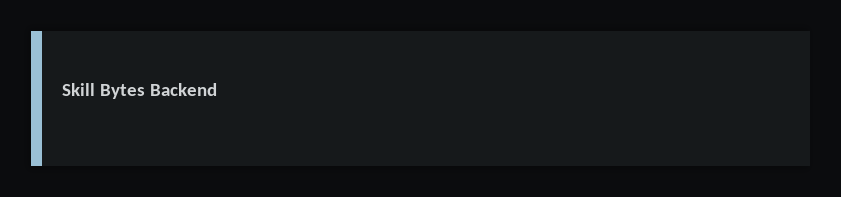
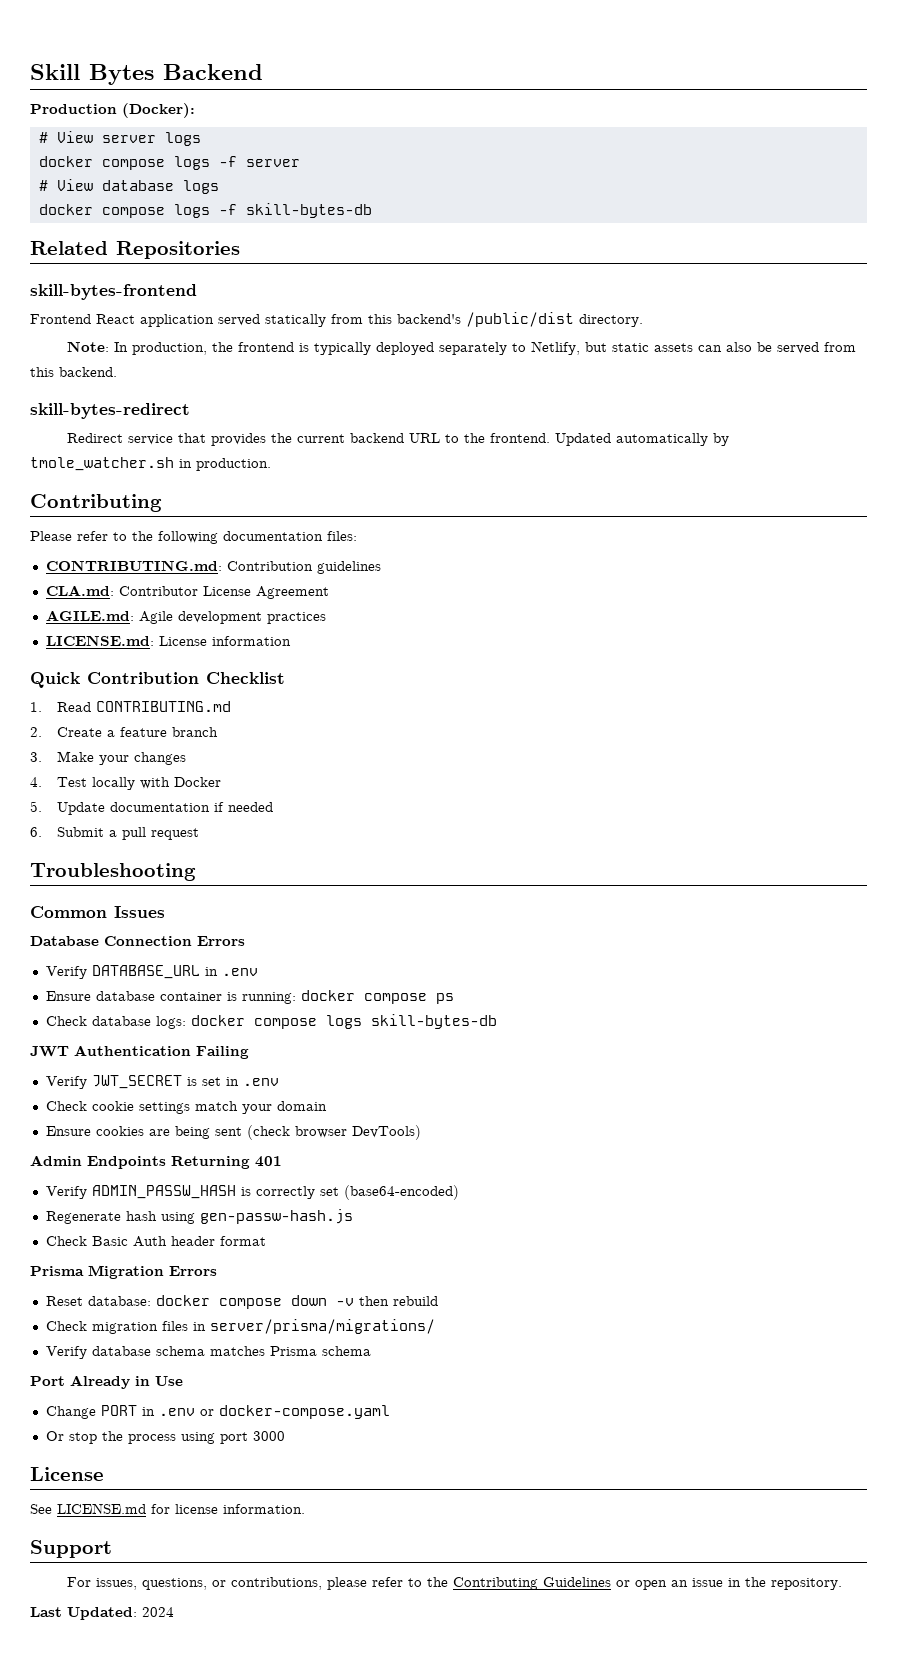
+ Production (Docker):
+ # View server logs
+ docker compose logs -f server
+ # View database logs
+ docker compose logs -f skill-bytes-db
+ Related Repositories
+ skill-bytes-frontend
+ Frontend React application served statically from this backend's /public/dist directory.
+ Note: In production, the frontend is typically deployed separately to Netlify, but static assets can also be served from this backend.
+ skill-bytes-redirect
+ Redirect service that provides the current backend URL to the frontend. Updated automatically by tmole_watcher.sh in production.
+ Contributing
+ Please refer to the following documentation files:
+ CONTRIBUTING.md: Contribution guidelines
+ CLA.md: Contributor License Agreement
+ AGILE.md: Agile development practices
+ LICENSE.md: License information
+ Quick Contribution Checklist
+ 1. Read CONTRIBUTING.md
+ 2. Create a feature branch
+ 3. Make your changes
+ 4. Test locally with Docker
+ 5. Update documentation if needed
+ 6. Submit a pull request
+ Troubleshooting
+ Common Issues
+ Database Connection Errors
+ Verify DATABASE_URL in .env
+ Ensure database container is running: docker compose ps
+ Check database logs: docker compose logs skill-bytes-db
+ JWT Authentication Failing
+ Verify JWT_SECRET is set in .env
+ Check cookie settings match your domain
+ Ensure cookies are being sent (check browser DevTools)
+ Admin Endpoints Returning 401
+ Verify ADMIN_PASSW_HASH is correctly set (base64-encoded)
+ Regenerate hash using gen-passw-hash.js
+ Check Basic Auth header format
+ Prisma Migration Errors
+ Reset database: docker compose down -v then rebuild
+ Check migration files in server/prisma/migrations/
+ Verify database schema matches Prisma schema
+ Port Already in Use
+ Change PORT in .env or docker-compose.yaml
+ Or stop the process using port 3000
+ License
+ See LICENSE.md for license information.
+ Support
+ For issues, questions, or contributions, please refer to the Contributing Guidelines or open an issue in the repository.
+ Last Updated: 2024

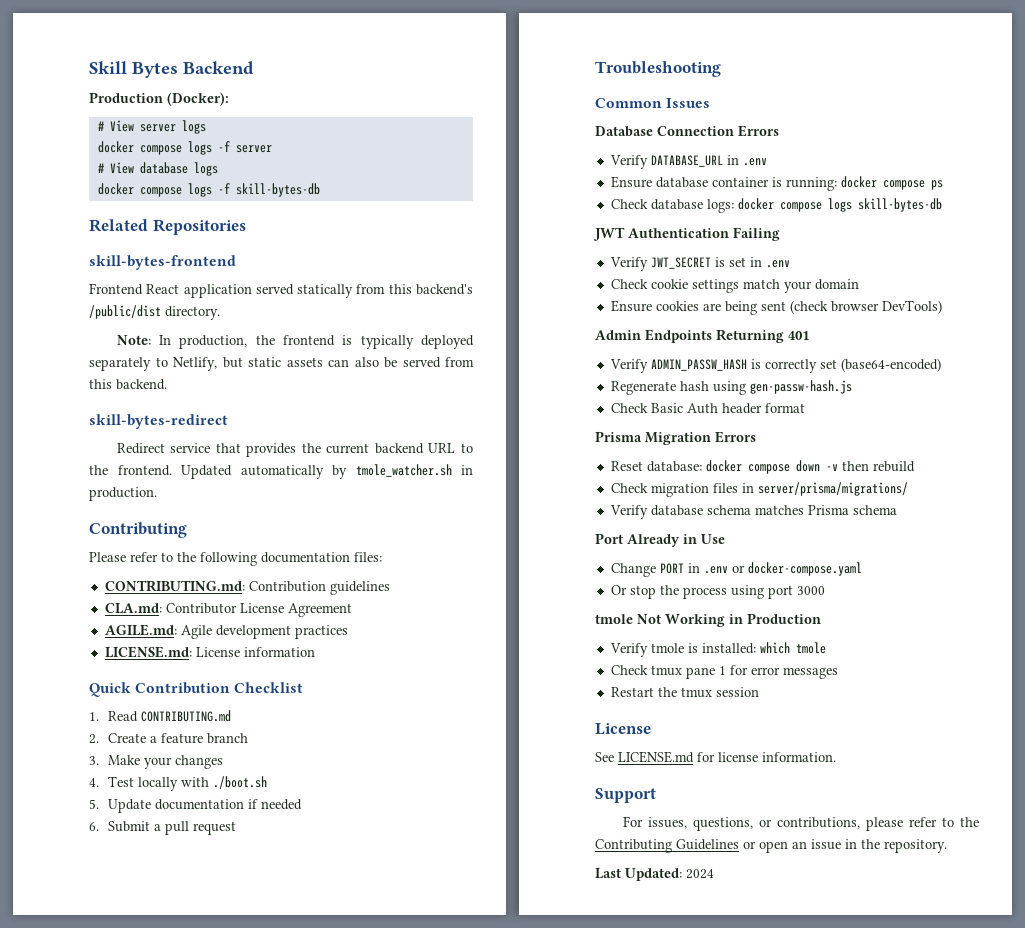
- 4. Test locally with Docker
+ 4. Test locally with ./boot.sh
+ tmole Not Working in Production
+ Verify tmole is installed: which tmole
+ Check tmux pane 1 for error messages
+ Restart the tmux session

